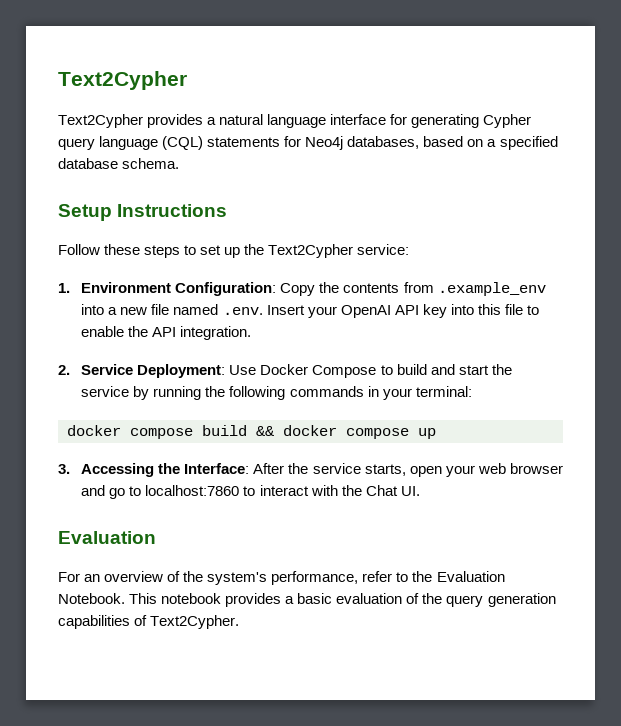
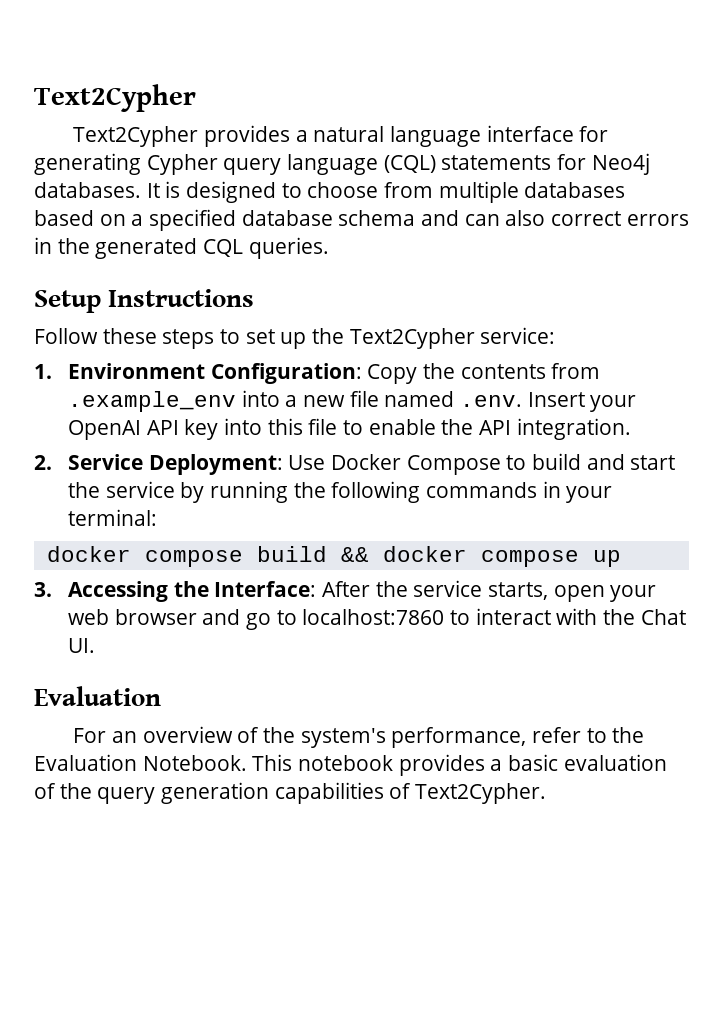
- Text2Cypher provides a natural language interface for generating Cypher query language (CQL) statements for Neo4j databases, based on a specified database schema.
+ Text2Cypher provides a natural language interface for generating Cypher query language (CQL) statements for Neo4j databases. It is designed to choose from multiple databases based on a specified database schema and can also correct errors in the generated CQL queries.

